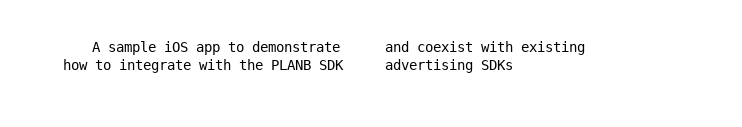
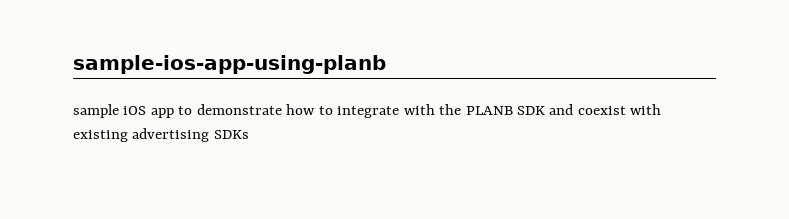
- A sample iOS app to demonstrate how to integrate with the PLANB SDK and coexist with existing advertising SDKs
+ sample-ios-app-using-planb
+ sample iOS app to demonstrate how to integrate with the PLANB SDK and coexist with existing advertising SDKs

